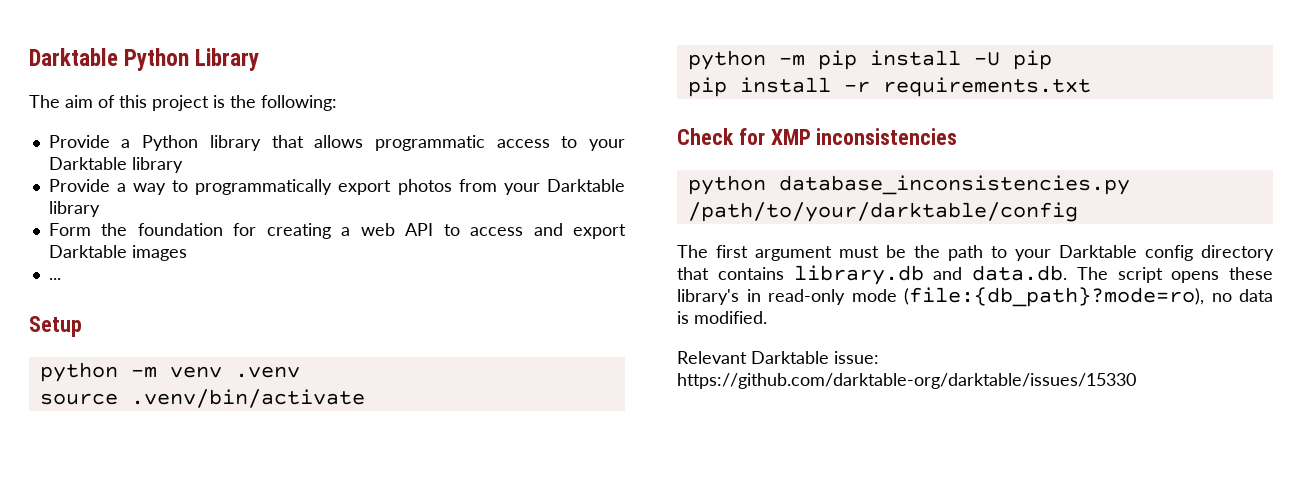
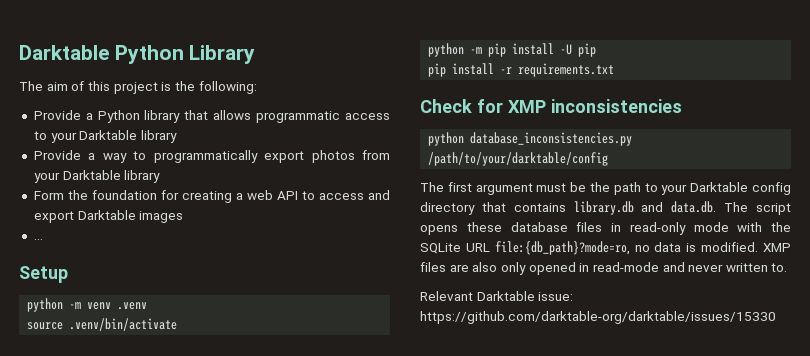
- The first argument must be the path to your Darktable config directory that contains library.db and data.db. The script opens these library's in read-only mode (file:{db_path}?mode=ro), no data is modified.
+ The first argument must be the path to your Darktable config directory that contains library.db and data.db. The script opens these database files in read-only mode with the SQLite URL file:{db_path}?mode=ro, no data is modified. XMP files are also only opened in read-mode and never written to.

